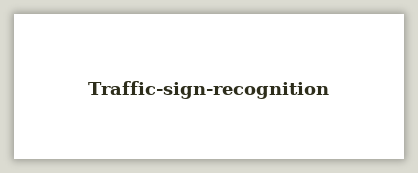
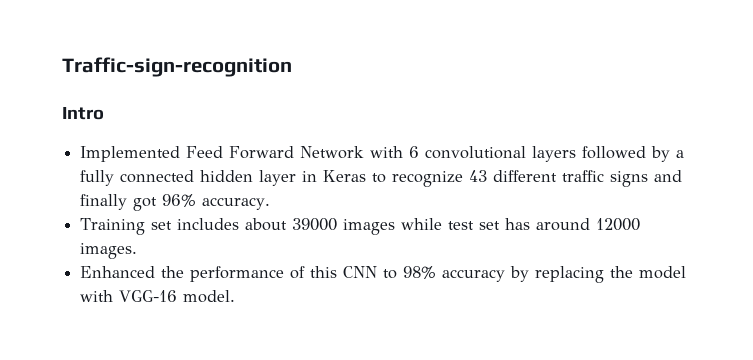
+ Intro
+ Implemented Feed Forward Network with 6 convolutional layers followed by a fully connected hidden layer in Keras to recognize 43 different traffic signs and finally got 96% accuracy.
+ Training set includes about 39000 images while test set has around 12000 images.
+ Enhanced the performance of this CNN to 98% accuracy by replacing the model with VGG-16 model.

